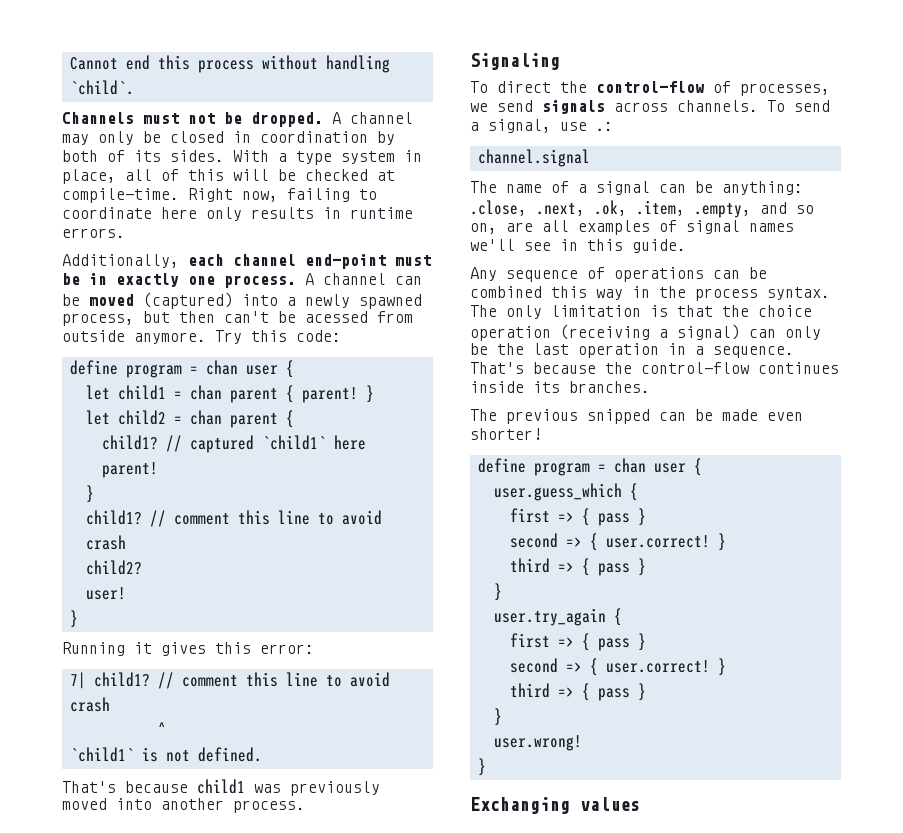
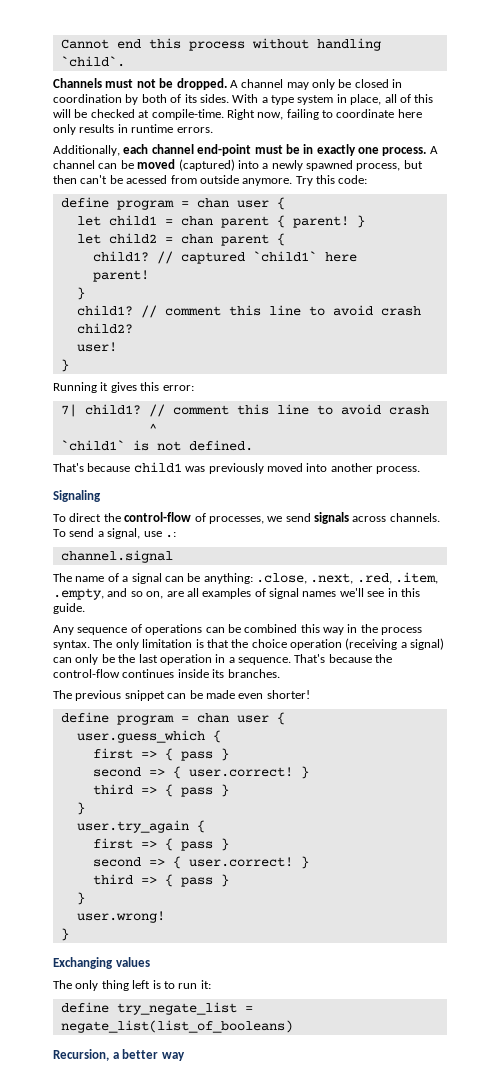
- The name of a signal can be anything: .close, .next, .ok, .item, .empty, and so on, are all examples of signal names we'll see in this guide.
+ The name of a signal can be anything: .close, .next, .red, .item, .empty, and so on, are all examples of signal names we'll see in this guide.
- The previous snipped can be made even shorter!
+ The previous snippet can be made even shorter!
+ The only thing left is to run it:
+ define try_negate_list = negate_list(list_of_booleans)
+ Recursion, a better way

